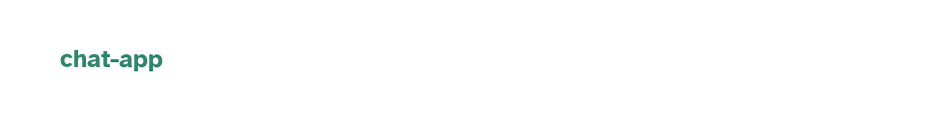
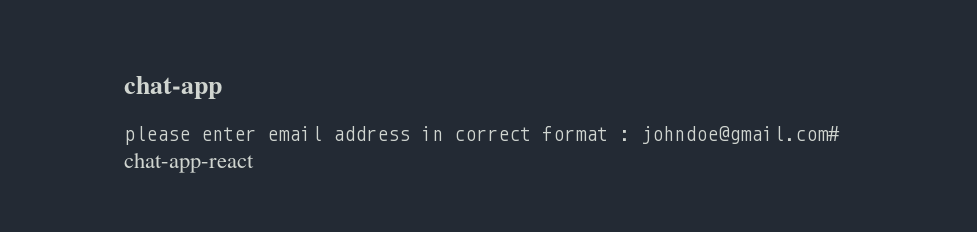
+ please enter email address in correct format : johndoe@gmail.com# chat-app-react

